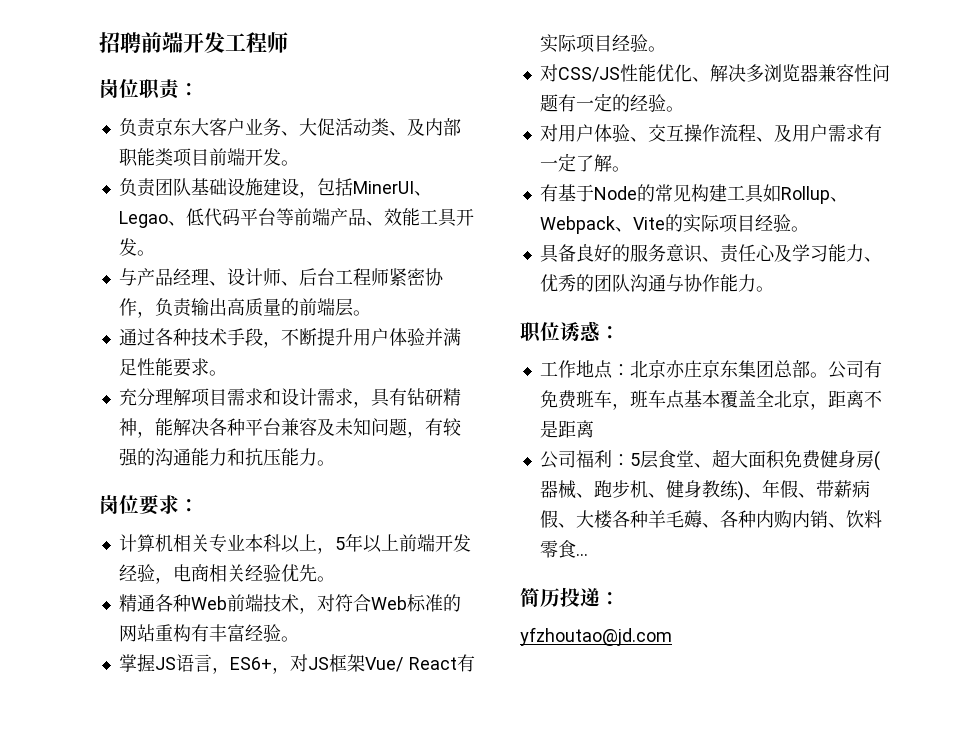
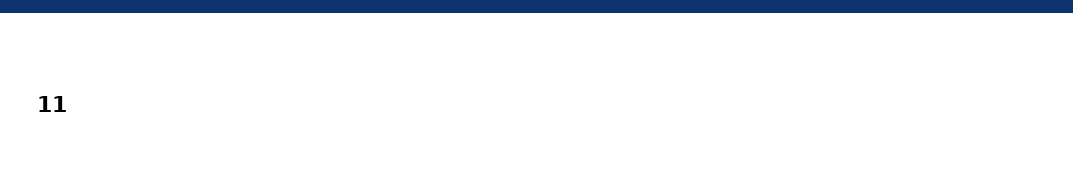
- 招聘前端开发工程师
- 岗位职责：
- 负责京东大客户业务、大促活动类、及内部职能类项目前端开发。
- 负责团队基础设施建设，包括MinerUI、Legao、低代码平台等前端产品、效能工具开发。
- 与产品经理、设计师、后台工程师紧密协作，负责输出高质量的前端层。
- 通过各种技术手段，不断提升用户体验并满足性能要求。
- 充分理解项目需求和设计需求，具有钻研精神，能解决各种平台兼容及未知问题，有较强的沟通能力和抗压能力。
- 岗位要求：
- 计算机相关专业本科以上，5年以上前端开发经验，电商相关经验优先。
- 精通各种Web前端技术，对符合Web标准的网站重构有丰富经验。
- 掌握JS语言，ES6+，对JS框架Vue/ React有实际项目经验。
- 对CSS/JS性能优化、解决多浏览器兼容性问题有一定的经验。
- 对用户体验、交互操作流程、及用户需求有一定了解。
- 有基于Node的常见构建工具如Rollup、Webpack、Vite的实际项目经验。
- 具备良好的服务意识、责任心及学习能力、优秀的团队沟通与协作能力。
- 职位诱惑：
- 工作地点：北京亦庄京东集团总部。公司有免费班车，班车点基本覆盖全北京，距离不是距离
- 公司福利：5层食堂、超大面积免费健身房(器械、跑步机、健身教练)、年假、带薪病假、大楼各种羊毛薅、各种内购内销、饮料零食…
- 简历投递：
- yfzhoutao@jd.com
+ 11

